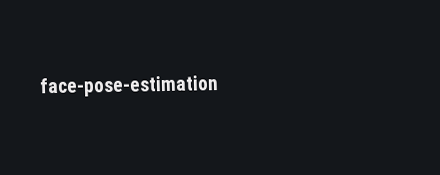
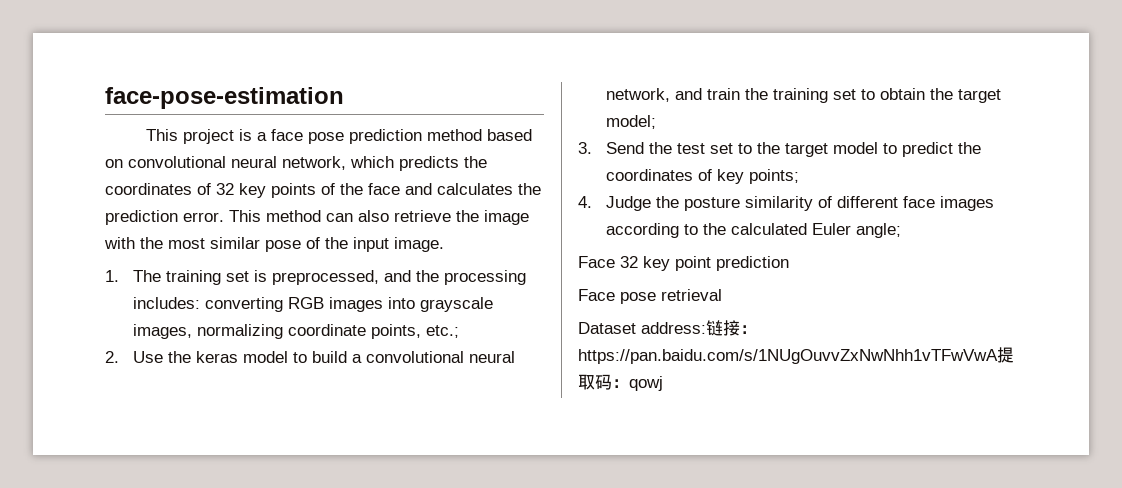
+ This project is a face pose prediction method based on convolutional neural network, which predicts the coordinates of 32 key points of the face and calculates the prediction error. This method can also retrieve the image with the most similar pose of the input image.
+ 1. The training set is preprocessed, and the processing includes: converting RGB images into grayscale images, normalizing coordinate points, etc.;
+ 2. Use the keras model to build a convolutional neural network, and train the training set to obtain the target model;
+ 3. Send the test set to the target model to predict the coordinates of key points;
+ 4. Judge the posture similarity of different face images according to the calculated Euler angle;
+ Face 32 key point prediction
+ Face pose retrieval
+ Dataset address:链接：https://pan.baidu.com/s/1NUgOuvvZxNwNhh1vTFwVwA提取码：qowj

